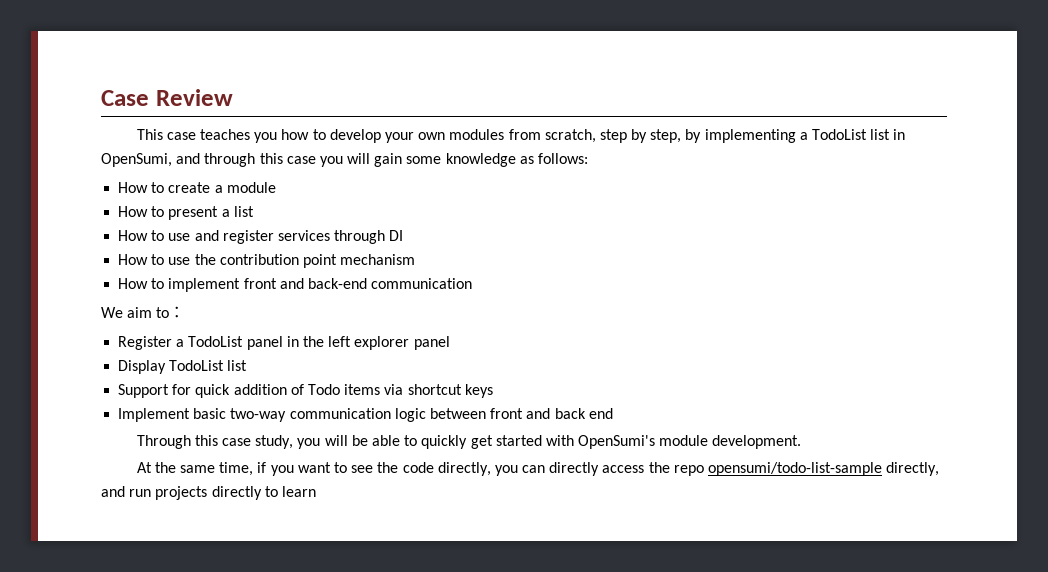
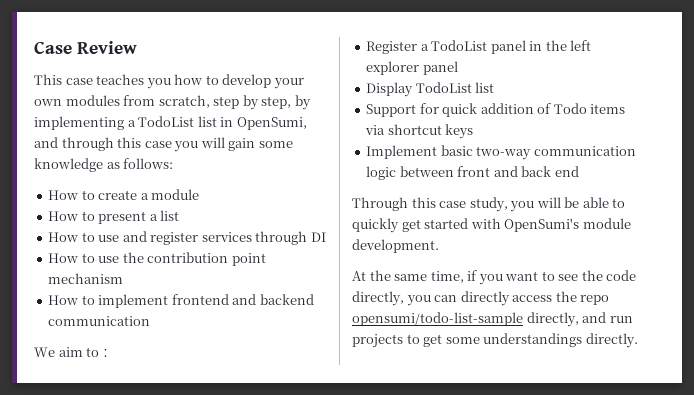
- How to implement front and back-end communication
+ How to implement frontend and backend communication
- At the same time, if you want to see the code directly, you can directly access the repo opensumi/todo-list-sample directly, and run projects directly to learn
+ At the same time, if you want to see the code directly, you can directly access the repo opensumi/todo-list-sample directly, and run projects to get some understandings directly.

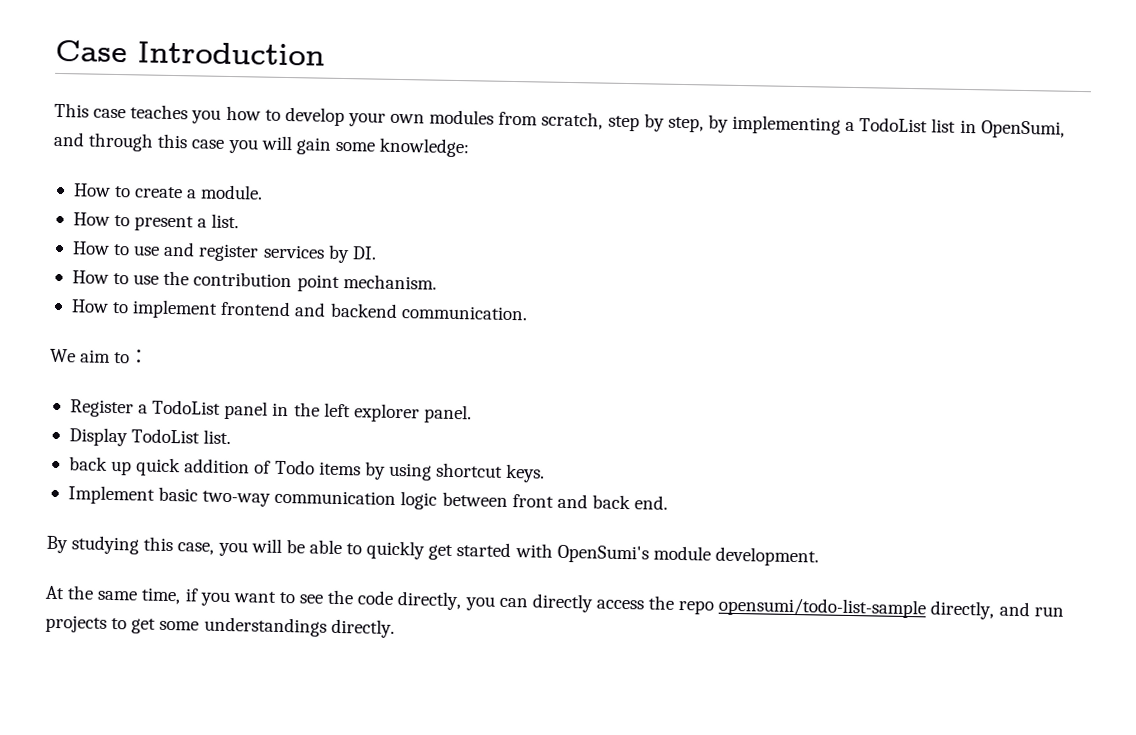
- Case Review
+ Case Introduction
- This case teaches you how to develop your own modules from scratch, step by step, by implementing a TodoList list in OpenSumi, and through this case you will gain some knowledge as follows:
+ This case teaches you how to develop your own modules from scratch, step by step, by implementing a TodoList list in OpenSumi, and through this case you will gain some knowledge:
- How to create a module
+ How to create a module.
- How to present a list
+ How to present a list.
- How to use and register services through DI
+ How to use and register services by DI.
- How to use the contribution point mechanism
+ How to use the contribution point mechanism.
- How to implement frontend and backend communication
+ How to implement frontend and backend communication.
- Register a TodoList panel in the left explorer panel
+ Register a TodoList panel in the left explorer panel.
- Display TodoList list
- Support for quick addition of Todo items via shortcut keys
+ Display TodoList list.
+ back up quick addition of Todo items by using shortcut keys.
- Implement basic two-way communication logic between front and back end
- Through this case study, you will be able to quickly get started with OpenSumi's module development.
+ Implement basic two-way communication logic between front and back end.
+ By studying this case, you will be able to quickly get started with OpenSumi's module development.

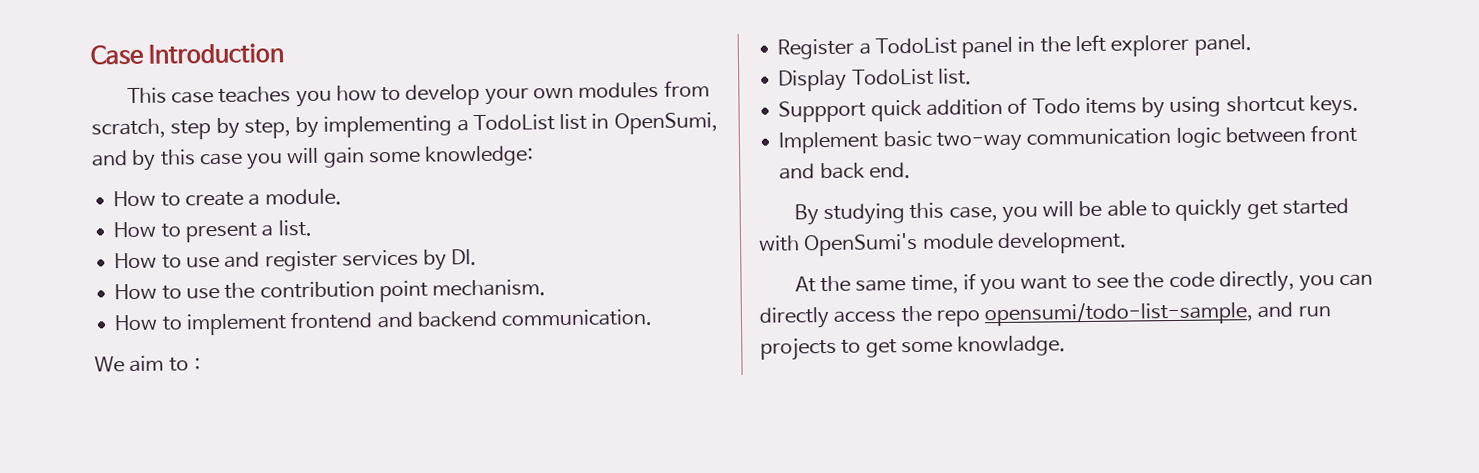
- This case teaches you how to develop your own modules from scratch, step by step, by implementing a TodoList list in OpenSumi, and through this case you will gain some knowledge:
+ This case teaches you how to develop your own modules from scratch, step by step, by implementing a TodoList list in OpenSumi, and by this case you will gain some knowledge:
- back up quick addition of Todo items by using shortcut keys.
+ Suppport quick addition of Todo items by using shortcut keys.
- At the same time, if you want to see the code directly, you can directly access the repo opensumi/todo-list-sample directly, and run projects to get some understandings directly.
+ At the same time, if you want to see the code directly, you can directly access the repo opensumi/todo-list-sample, and run projects to get some knowladge.

